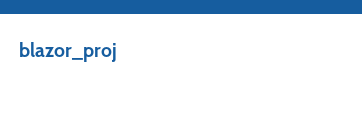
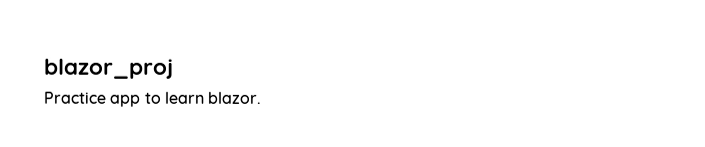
+ Practice app to learn blazor.

